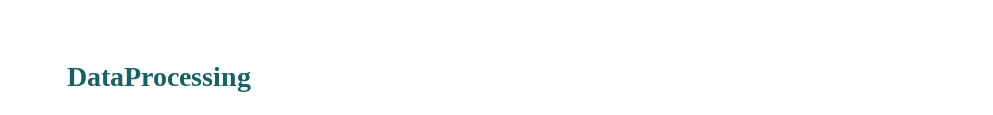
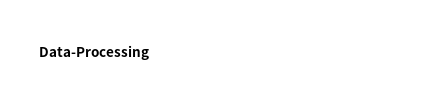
- DataProcessing
+ Data-Processing

